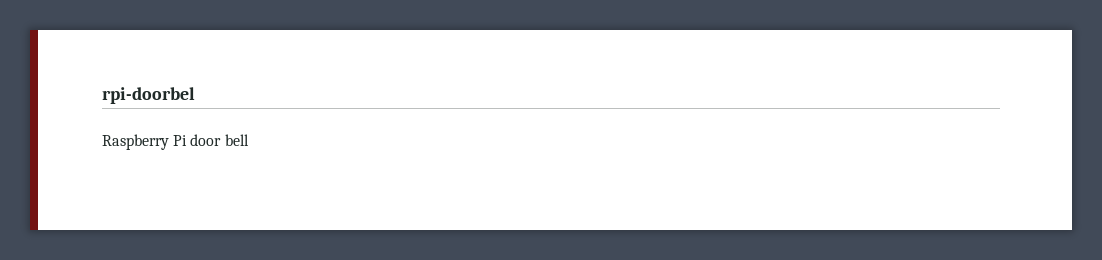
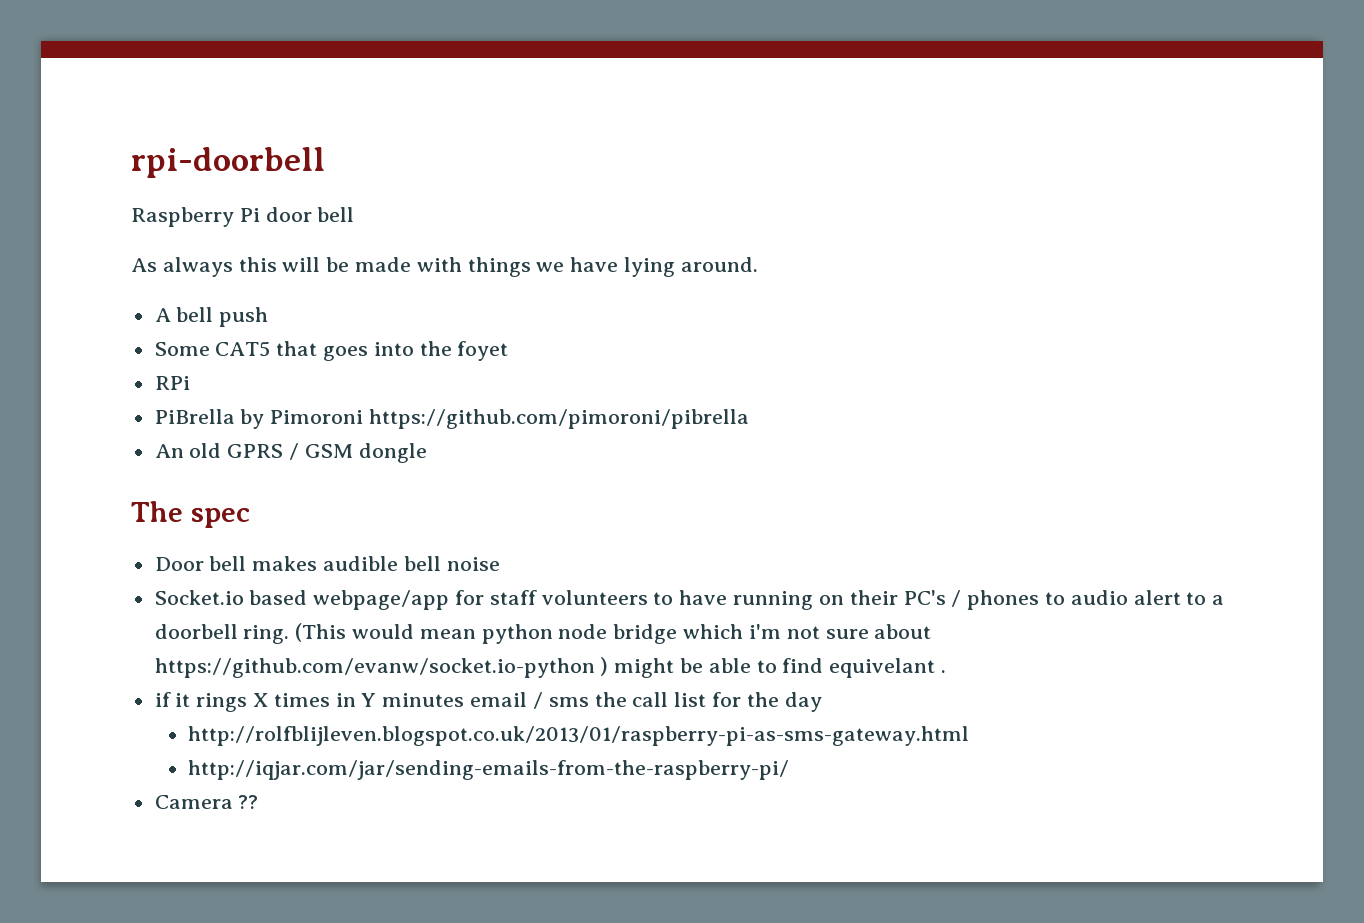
- rpi-doorbel
+ rpi-doorbell
+ As always this will be made with things we have lying around.
+ A bell push
+ Some CAT5 that goes into the foyet
+ RPi
+ PiBrella by Pimoroni https://github.com/pimoroni/pibrella
+ An old GPRS / GSM dongle
+ The spec
+ Door bell makes audible bell noise
+ Socket.io based webpage/app for staff volunteers to have running on their PC's / phones to audio alert to a doorbell ring. (This would mean python node bridge which i'm not sure about https://github.com/evanw/socket.io-python ) might be able to find equivelant .
+ if it rings X times in Y minutes email / sms the call list for the day
+ http://rolfblijleven.blogspot.co.uk/2013/01/raspberry-pi-as-sms-gateway.html
+ http://iqjar.com/jar/sending-emails-from-the-raspberry-pi/
+ Camera ??

